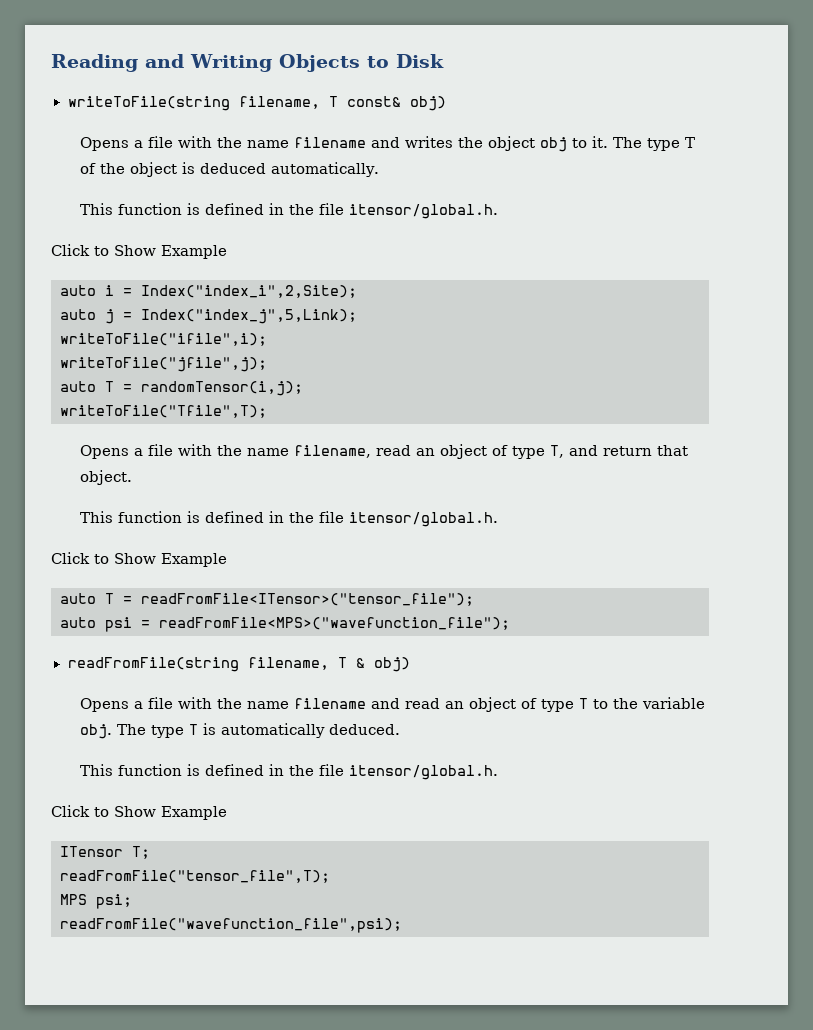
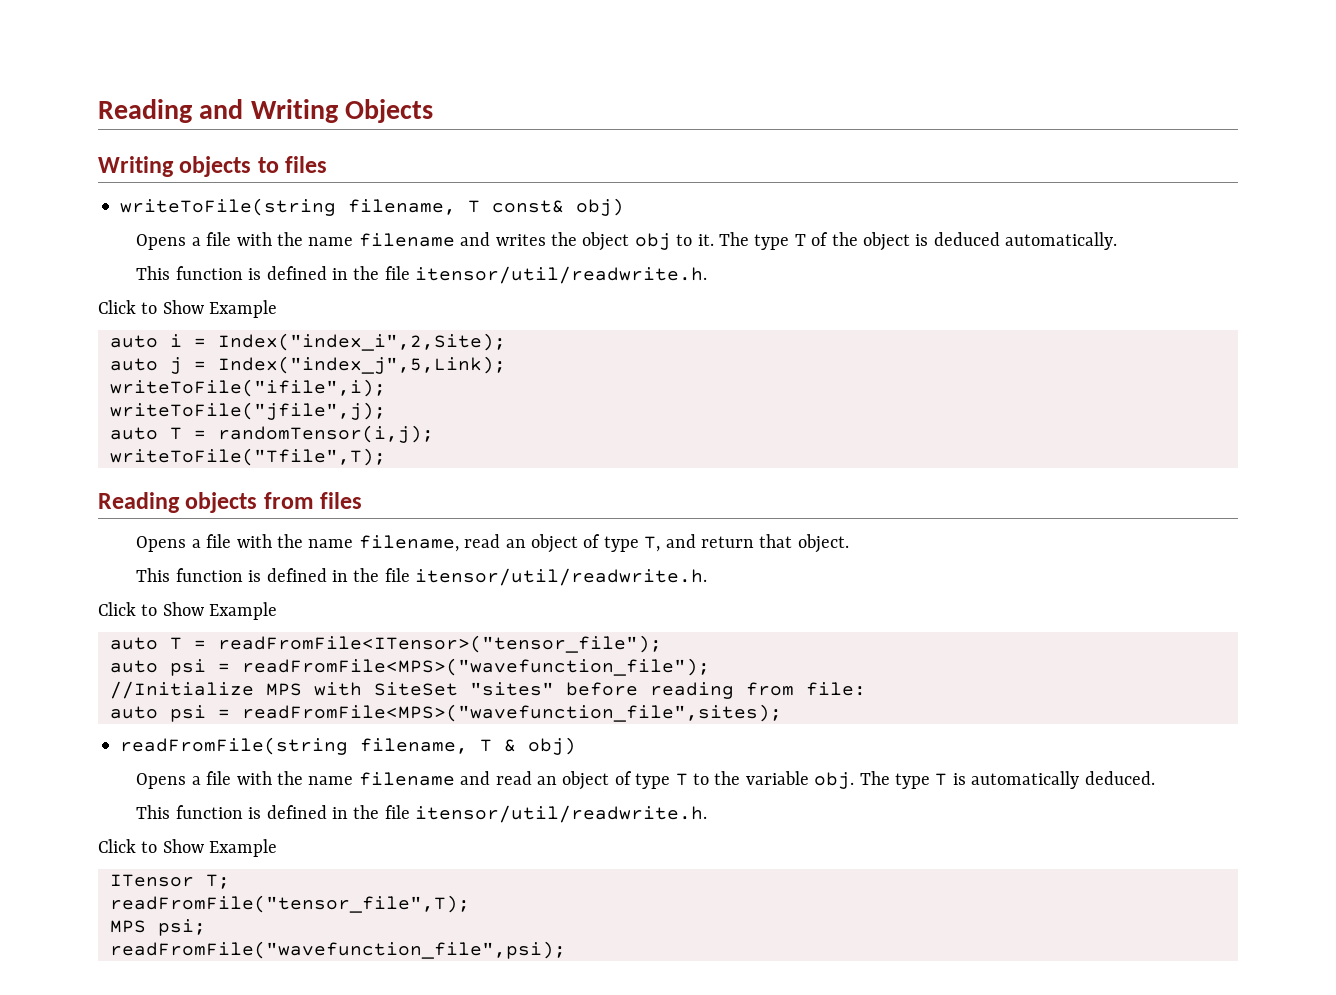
- Reading and Writing Objects to Disk
+ Reading and Writing Objects
+ Writing objects to files
  The type T of the object is deduced automatically.
- This function is defined in the file itensor/global.h.
+ This function is defined in the file itensor/util/readwrite.h.
+ Reading objects from files
  Opens a file with the name filename, read an object of type T, and return that object.
- This function is defined in the file itensor/global.h.
+ This function is defined in the file itensor/util/readwrite.h.
+ //Initialize MPS with SiteSet "sites" before reading from file:
+ auto psi = readFromFile<MPS>("wavefunction_file",sites);
  The type T is automatically deduced.
- This function is defined in the file itensor/global.h.
+ This function is defined in the file itensor/util/readwrite.h.

